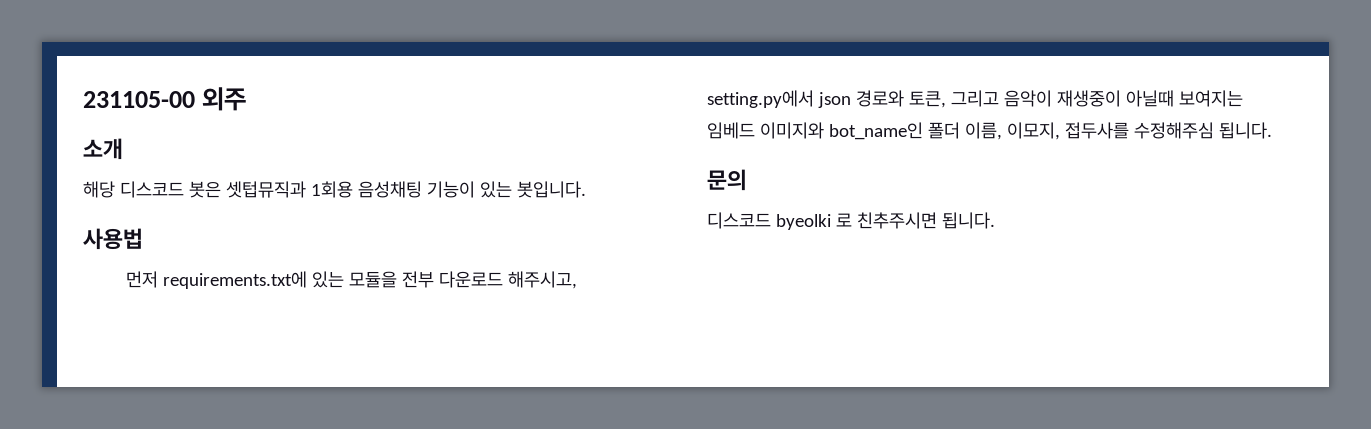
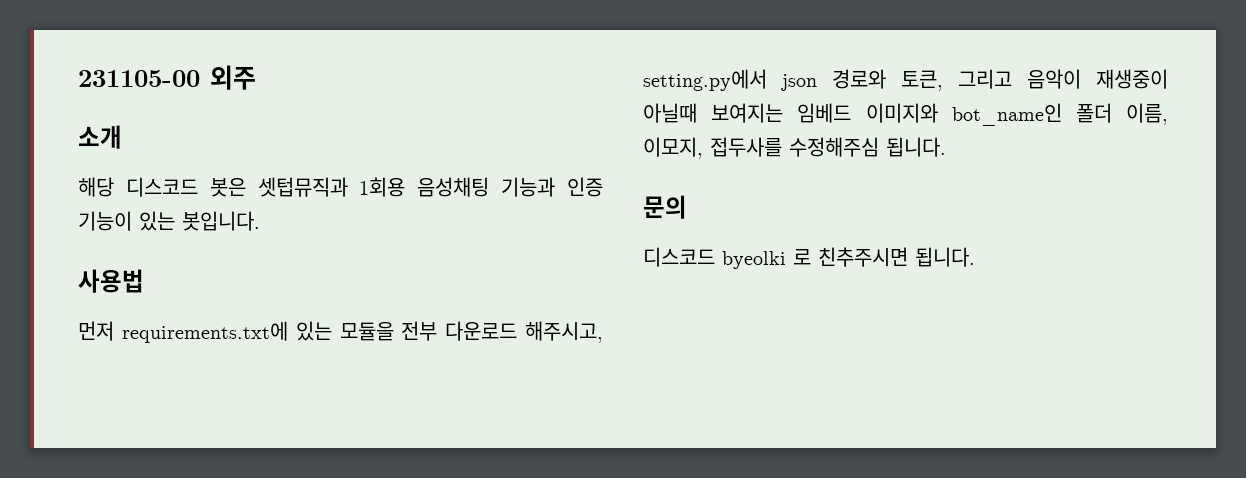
- 해당 디스코드 봇은 셋텁뮤직과 1회용 음성채팅 기능이 있는 봇입니다.
+ 해당 디스코드 봇은 셋텁뮤직과 1회용 음성채팅 기능과 인증 기능이 있는 봇입니다.

